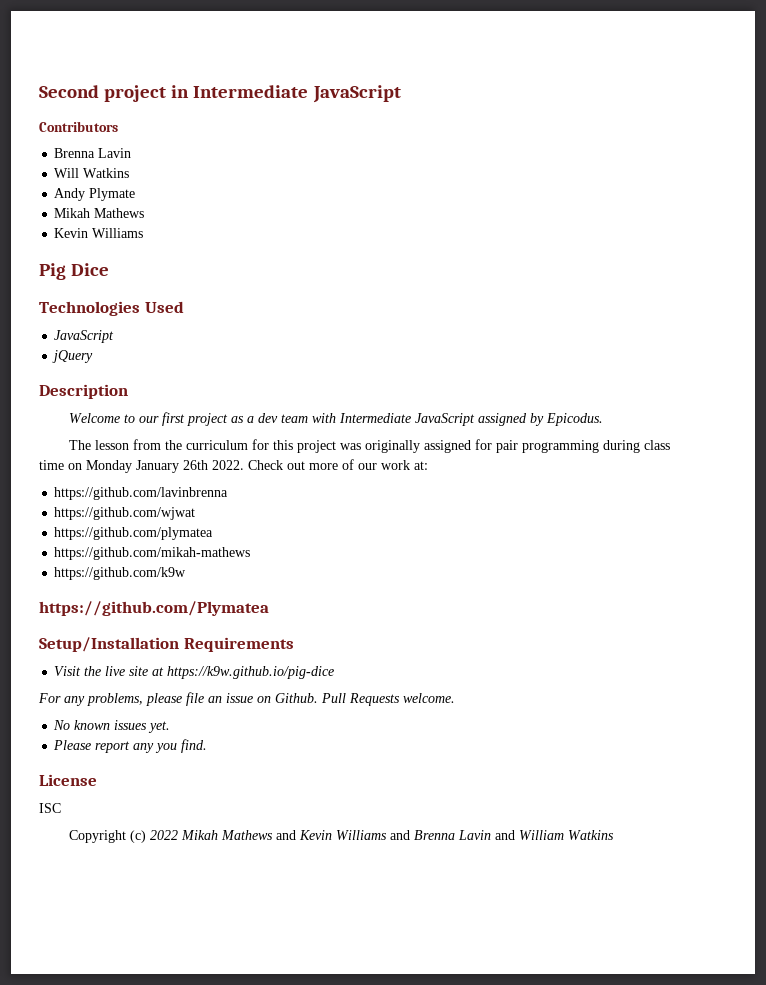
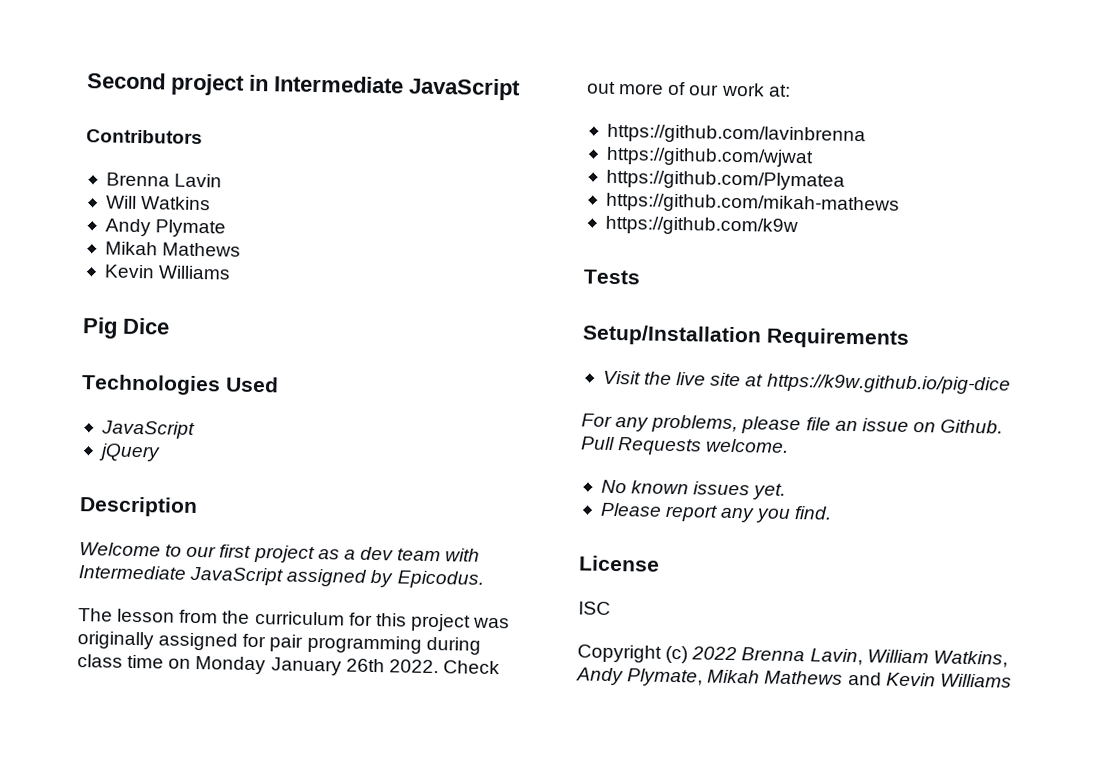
- https://github.com/plymatea
+ https://github.com/Plymatea
- https://github.com/Plymatea
+ Tests
- Copyright (c) 2022 Mikah Mathews and Kevin Williams and Brenna Lavin and William Watkins
+ Copyright (c) 2022 Brenna Lavin, William Watkins, Andy Plymate, Mikah Mathews and Kevin Williams

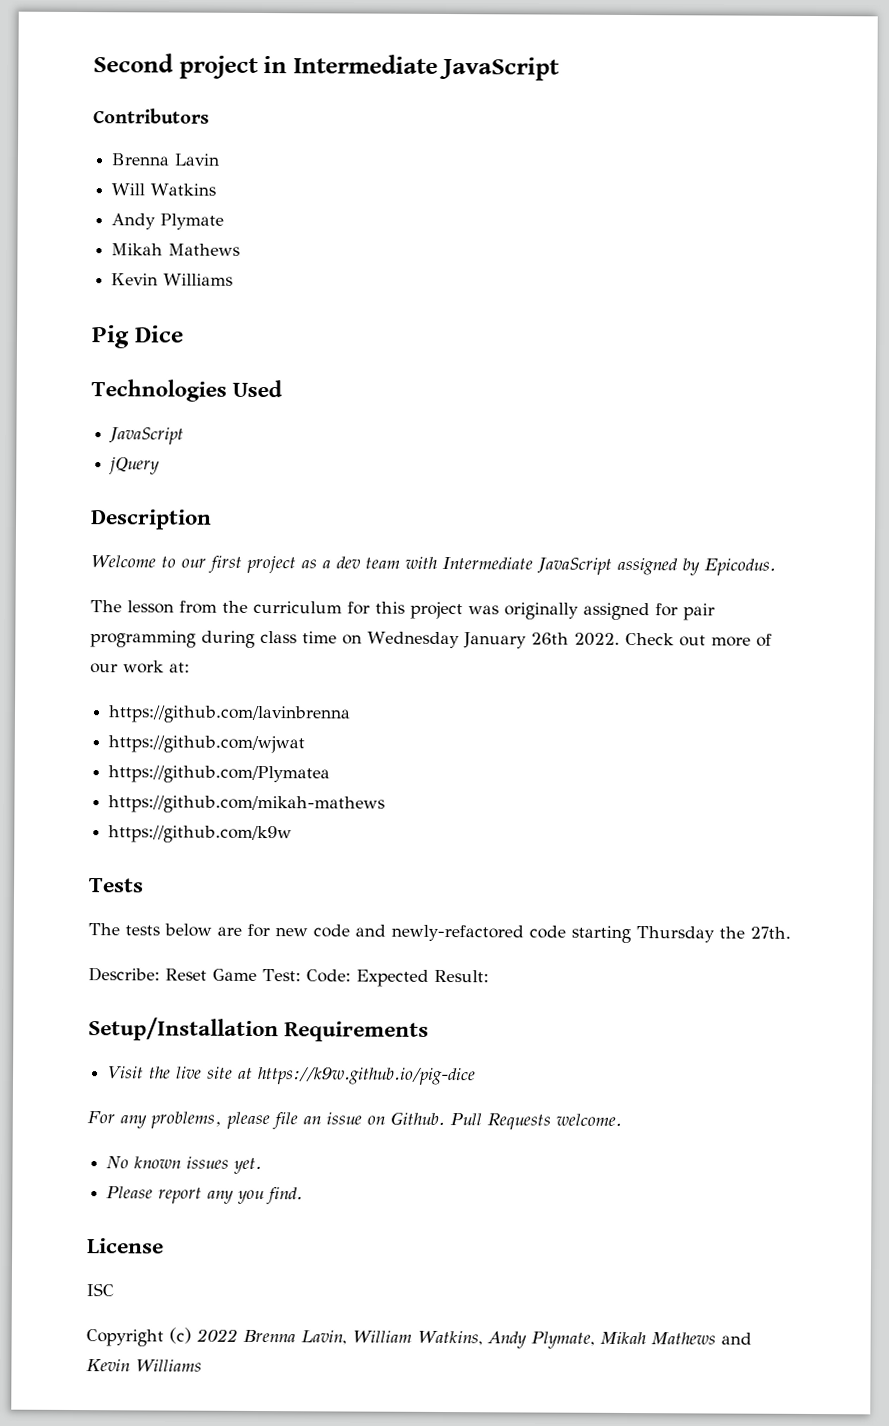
- The lesson from the curriculum for this project was originally assigned for pair programming during class time on Monday January 26th 2022.
+ The lesson from the curriculum for this project was originally assigned for pair programming during class time on Wednesday January 26th 2022.
+ The tests below are for new code and newly-refactored code starting Thursday the 27th.
+ Describe: Reset Game Test: Code: Expected Result:

